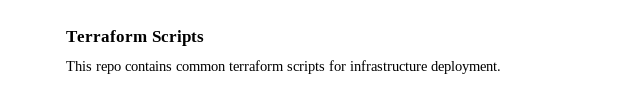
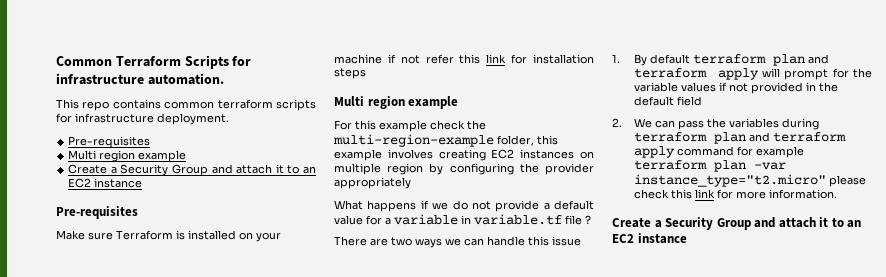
- Terraform Scripts
+ Common Terraform Scripts for infrastructure automation.
  This repo contains common terraform scripts for infrastructure deployment.
+ Pre-requisites
+ Multi region example
+ Create a Security Group and attach it to an EC2 instance
+ Pre-requisites
+ Make sure Terraform is installed on your machine if not refer this link for installation steps
+ Multi region example
+ For this example check the multi-region-example folder, this example involves creating EC2 instances on multiple region by configuring the provider appropriately
+ What happens if we do not provide a default value for a variable in variable.tf file ?
+ There are two ways we can handle this issue
+ 1. By default terraform plan and terraform apply will prompt for the variable values if not provided in the default field
+ 2. We can pass the variables during terraform plan and terraform apply command for example terraform plan -var instance_type="t2.micro" please check this link for more information.
+ Create a Security Group and attach it to an EC2 instance

